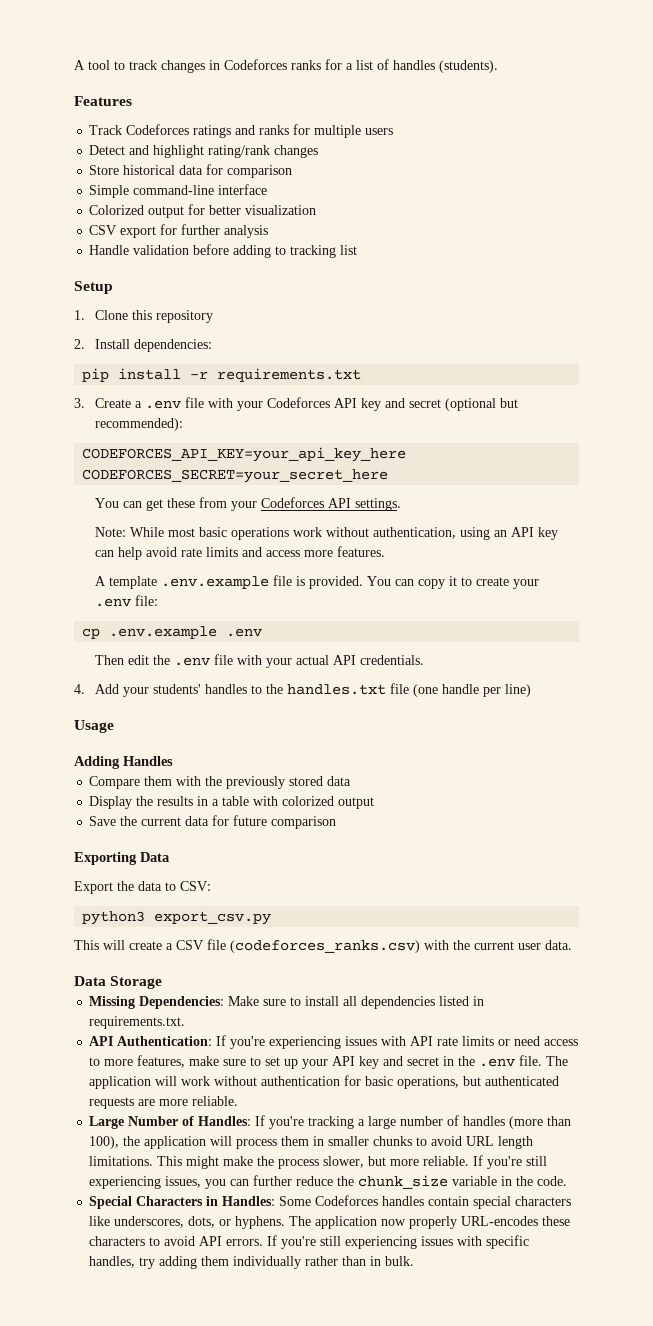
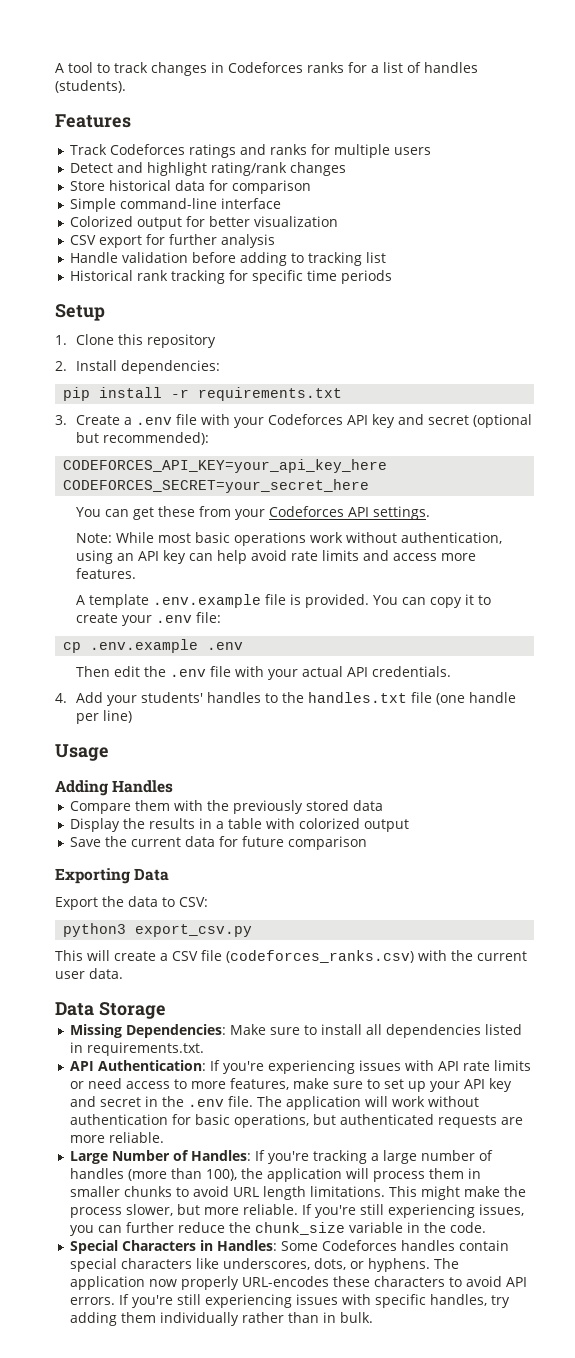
+ Historical rank tracking for specific time periods

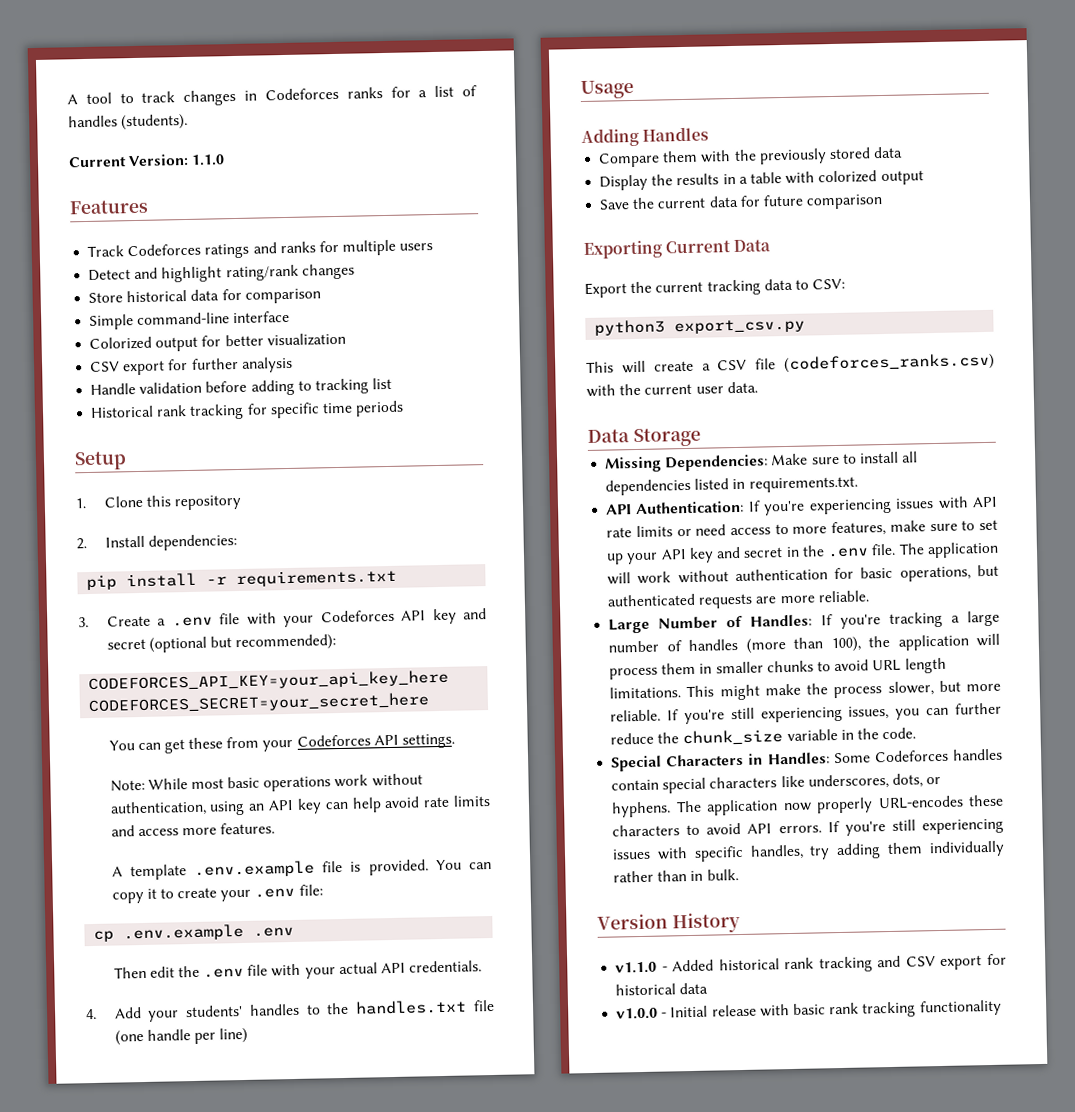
+ Current Version: 1.1.0
- Exporting Data
+ Exporting Current Data
- Export the data to CSV:
+ Export the current tracking data to CSV:
+ Version History
+ v1.1.0 - Added historical rank tracking and CSV export for historical data
+ v1.0.0 - Initial release with basic rank tracking functionality

